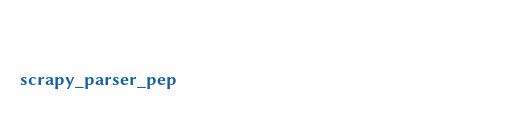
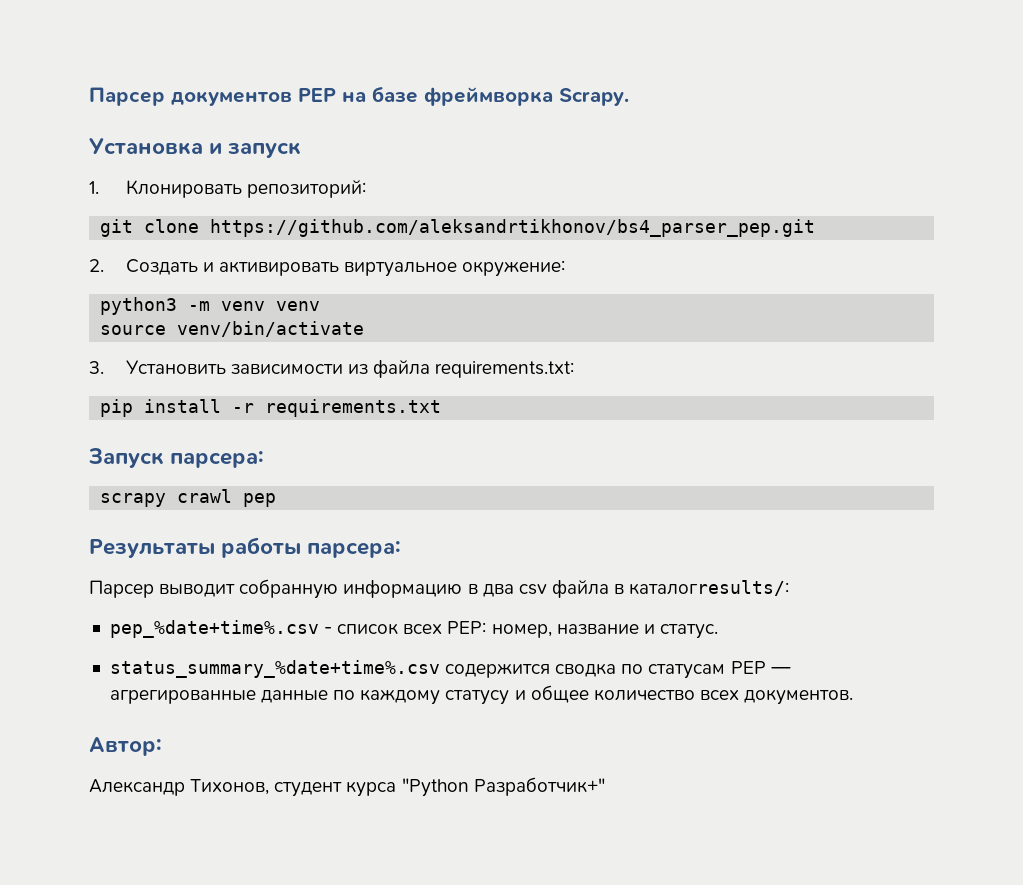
- scrapy_parser_pep
+ Парсер документов PEP на базе фреймворка Scrapy.
+ Установка и запуск
+ 1. Клонировать репозиторий:
+ git clone https://github.com/aleksandrtikhonov/bs4_parser_pep.git
+ 2. Cоздать и активировать виртуальное окружение:
+ python3 -m venv venv
+ source venv/bin/activate
+ 3. Установить зависимости из файла requirements.txt:
+ pip install -r requirements.txt
+ Запуск парсера:
+ scrapy crawl pep
+ Результаты работы парсера:
+ Парсер выводит собранную информацию в два csv файла в каталогresults/:
+ pep_%date+time%.csv - список всех PEP: номер, название и статус.
+ status_summary_%date+time%.csv содержится сводка по статусам PEP — агрегированные данные по каждому статусу и общее количество всех документов.
+ Автор:
+ Александр Тихонов, студент курса "Python Разработчик+"

